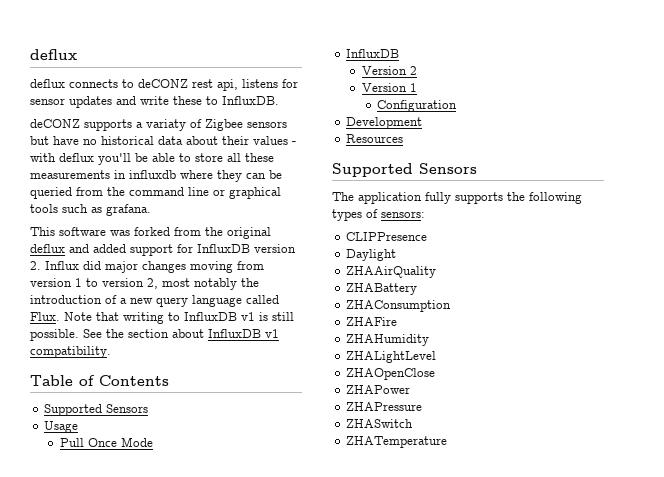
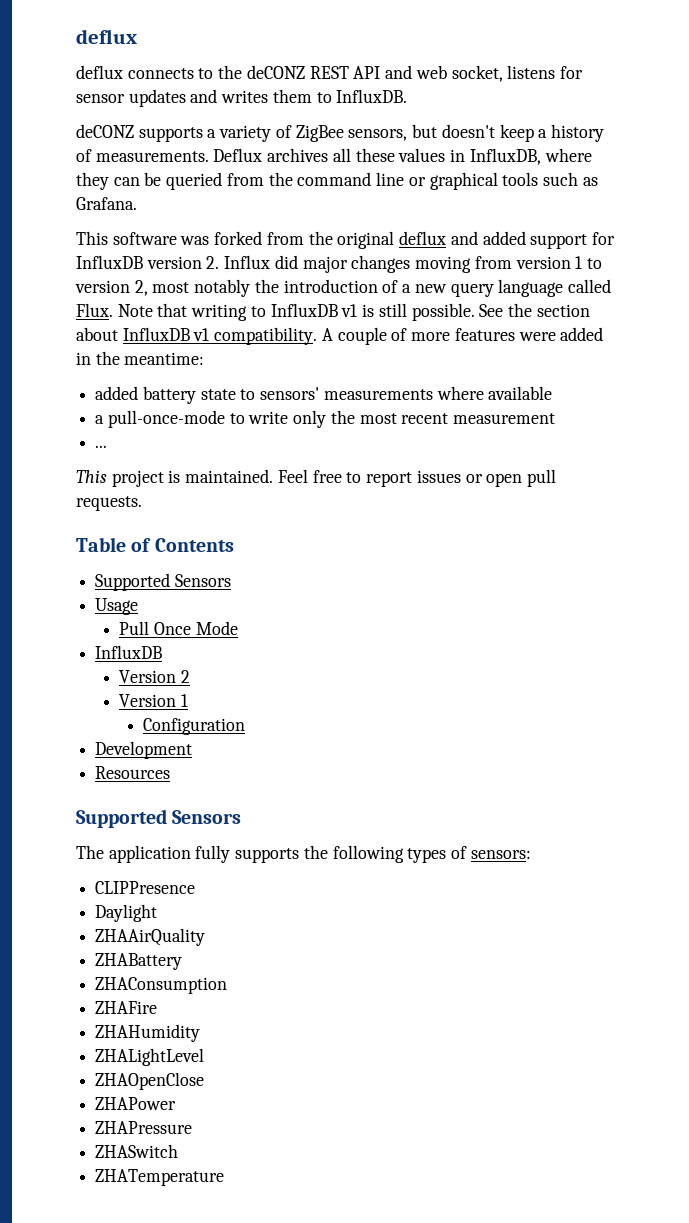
- deflux connects to deCONZ rest api, listens for sensor updates and write these to InfluxDB.
+ deflux connects to the deCONZ REST API and web socket, listens for sensor updates and writes them to InfluxDB.
- deCONZ supports a variaty of Zigbee sensors but have no historical data about their values - with deflux you'll be able to store all these measurements in influxdb where they can be queried from the command line or graphical tools such as grafana.
+ deCONZ supports a variety of ZigBee sensors, but doesn't keep a history of measurements. Deflux archives all these values in InfluxDB, where they can be queried from the command line or graphical tools such as Grafana.
+ A couple of more features were added in the meantime:
+ added battery state to sensors' measurements where available
+ a pull-once-mode to write only the most recent measurement
+ ...
+ This project is maintained. Feel free to report issues or open pull requests.

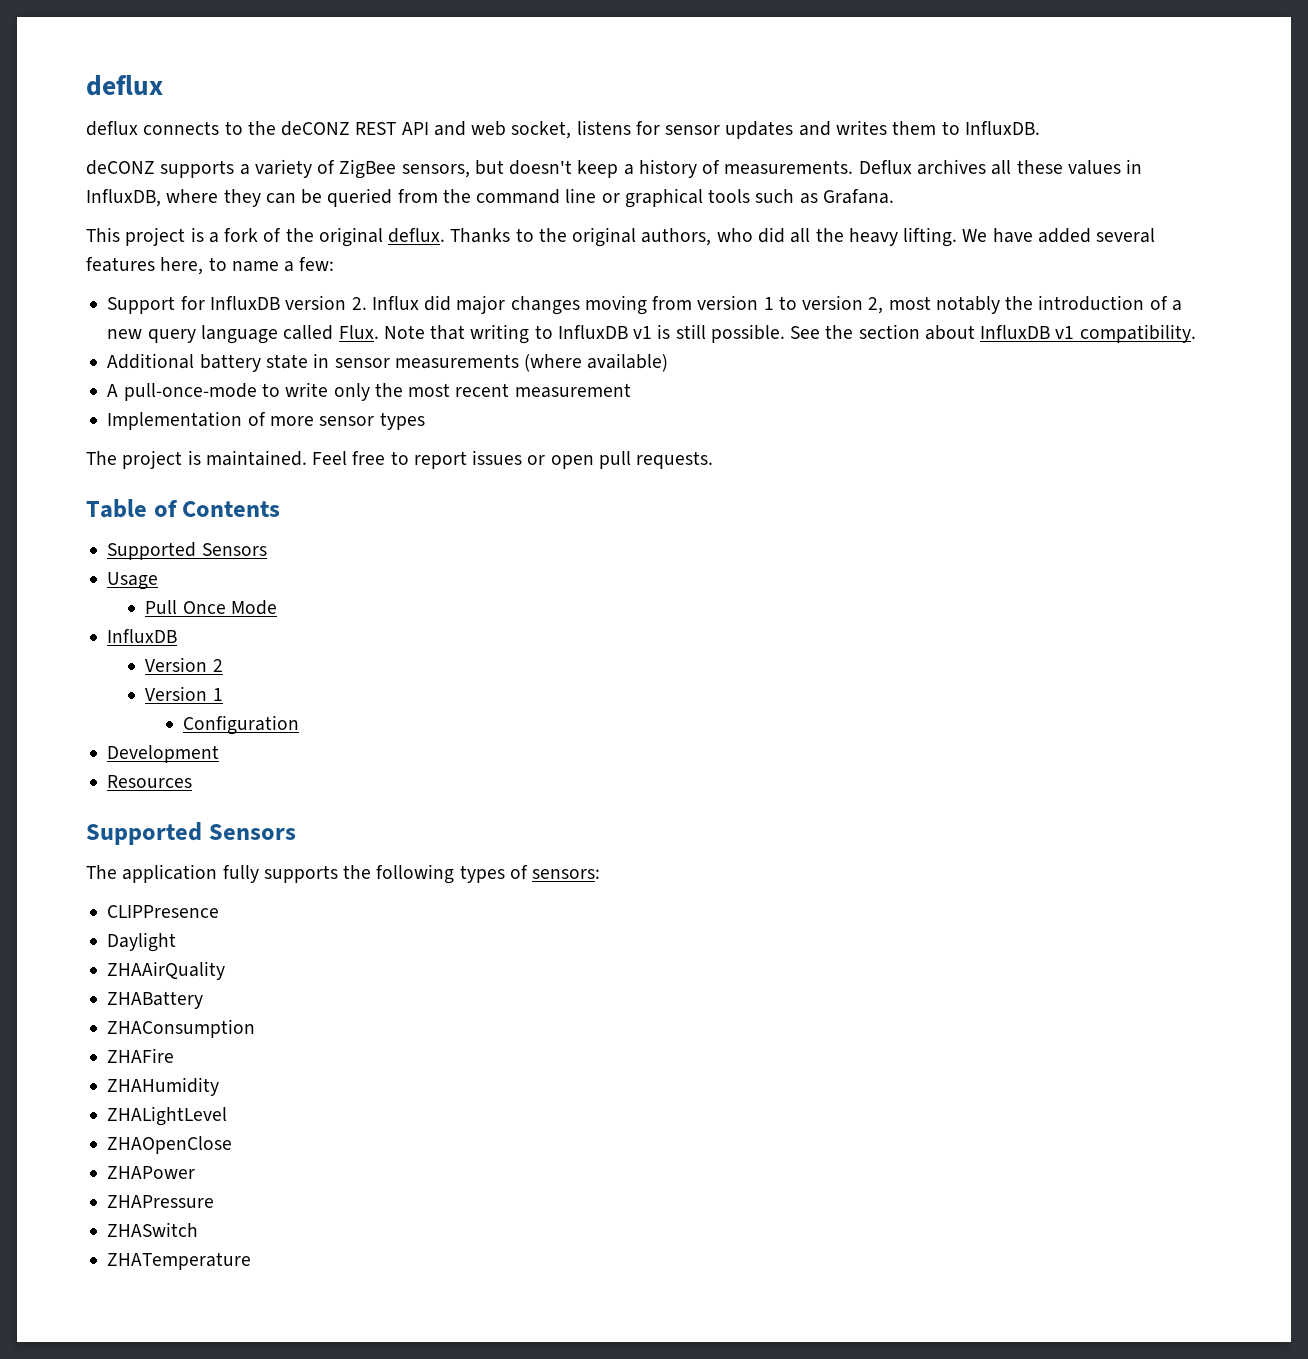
- This software was forked from the original deflux and added support for InfluxDB version 2. Influx did major changes moving from version 1 to version 2, most notably the introduction of a new query language called Flux.
+ This project is a fork of the original deflux. Thanks to the original authors, who did all the heavy lifting. We have added several features here, to name a few:
+ Support for InfluxDB version 2. Influx did major changes moving from version 1 to version 2, most notably the introduction of a new query language called Flux.
- See the section about InfluxDB v1 compatibility. A couple of more features were added in the meantime:
- added battery state to sensors' measurements where available
- a pull-once-mode to write only the most recent measurement
+ See the section about InfluxDB v1 compatibility.
+ Additional battery state in sensor measurements (where available)
+ A pull-once-mode to write only the most recent measurement
- ...
- This project is maintained.
+ Implementation of more sensor types
+ The project is maintained.

